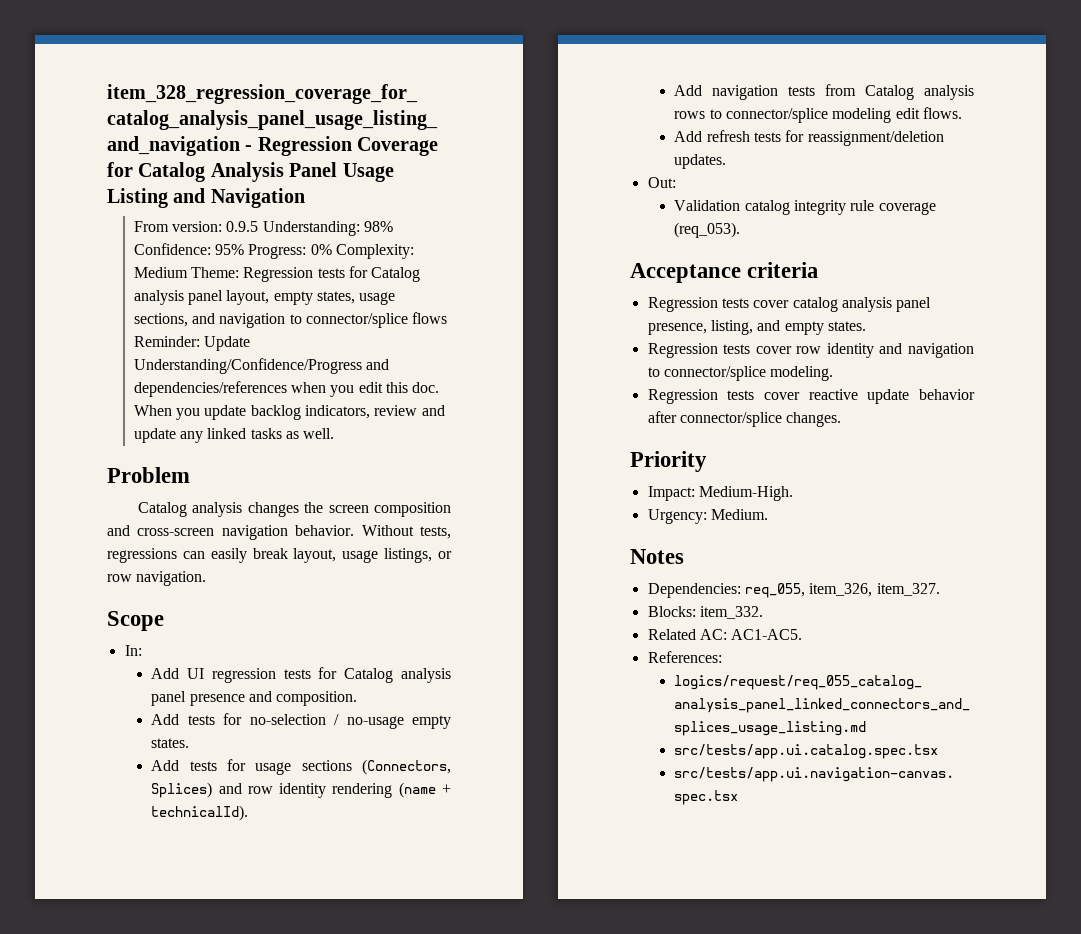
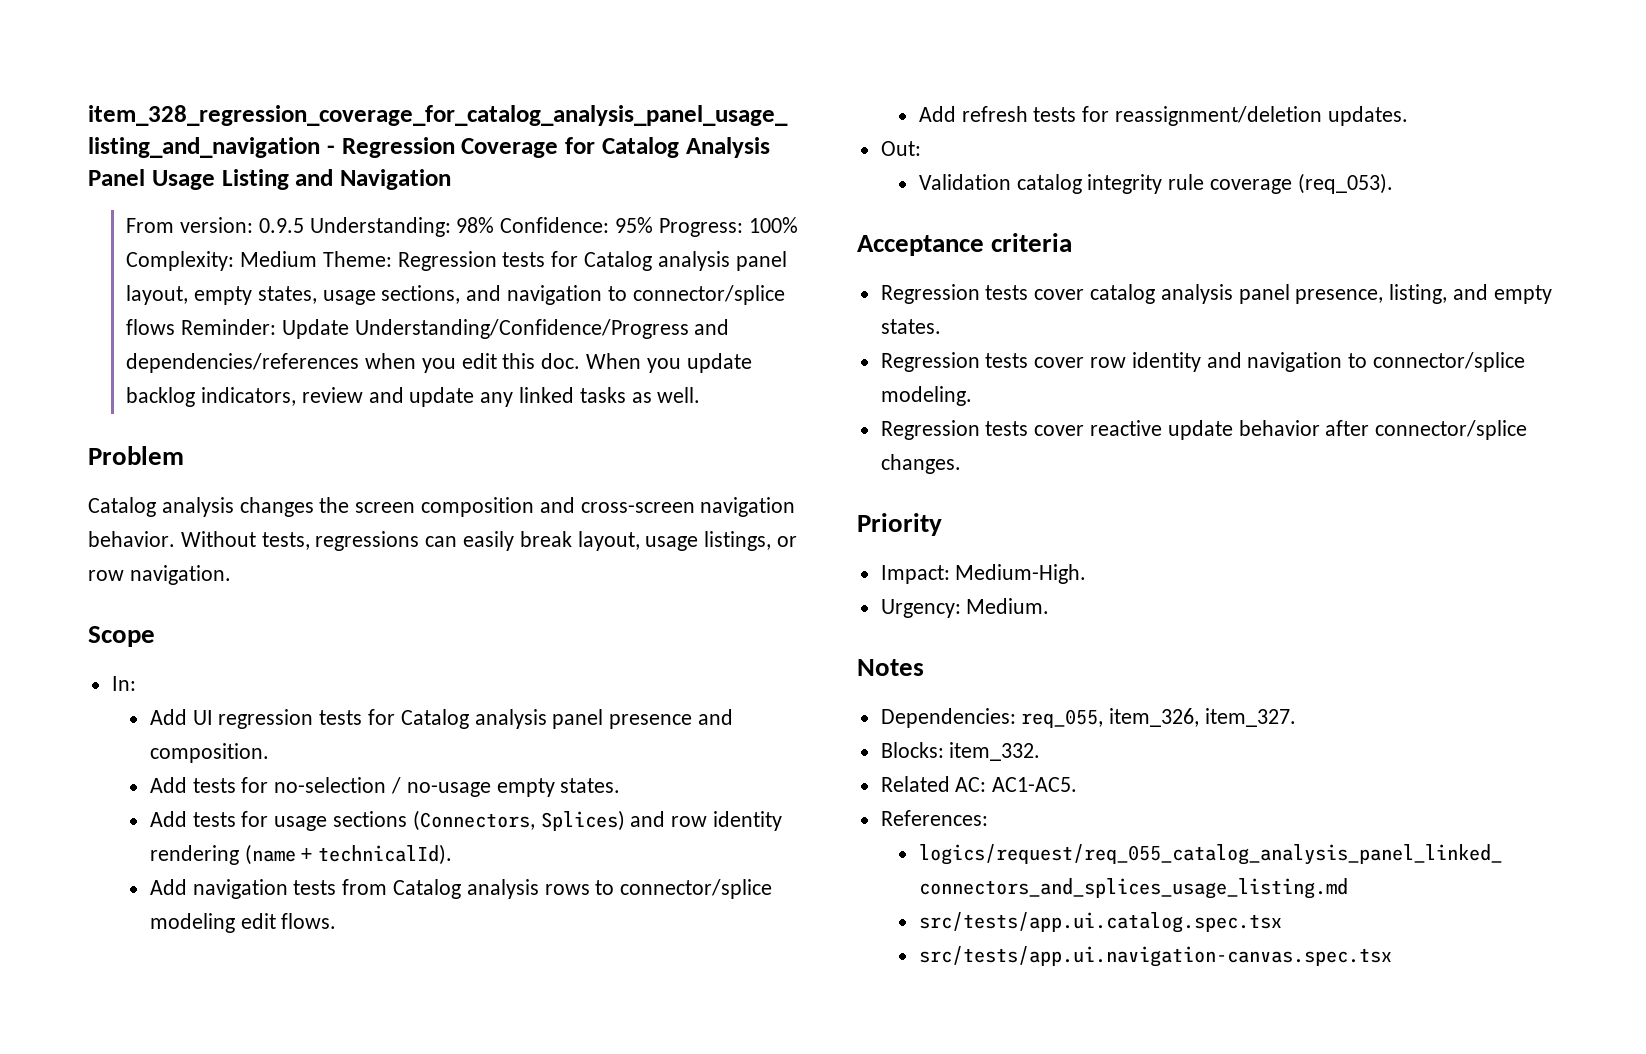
- From version: 0.9.5 Understanding: 98% Confidence: 95% Progress: 0% Complexity: Medium Theme: Regression tests for Catalog analysis panel layout, empty states, usage sections, and navigation to connector/splice flows Reminder: Update Understanding/Confidence/Progress and dependencies/references when you edit this doc.
+ From version: 0.9.5 Understanding: 98% Confidence: 95% Progress: 100% Complexity: Medium Theme: Regression tests for Catalog analysis panel layout, empty states, usage sections, and navigation to connector/splice flows Reminder: Update Understanding/Confidence/Progress and dependencies/references when you edit this doc.

